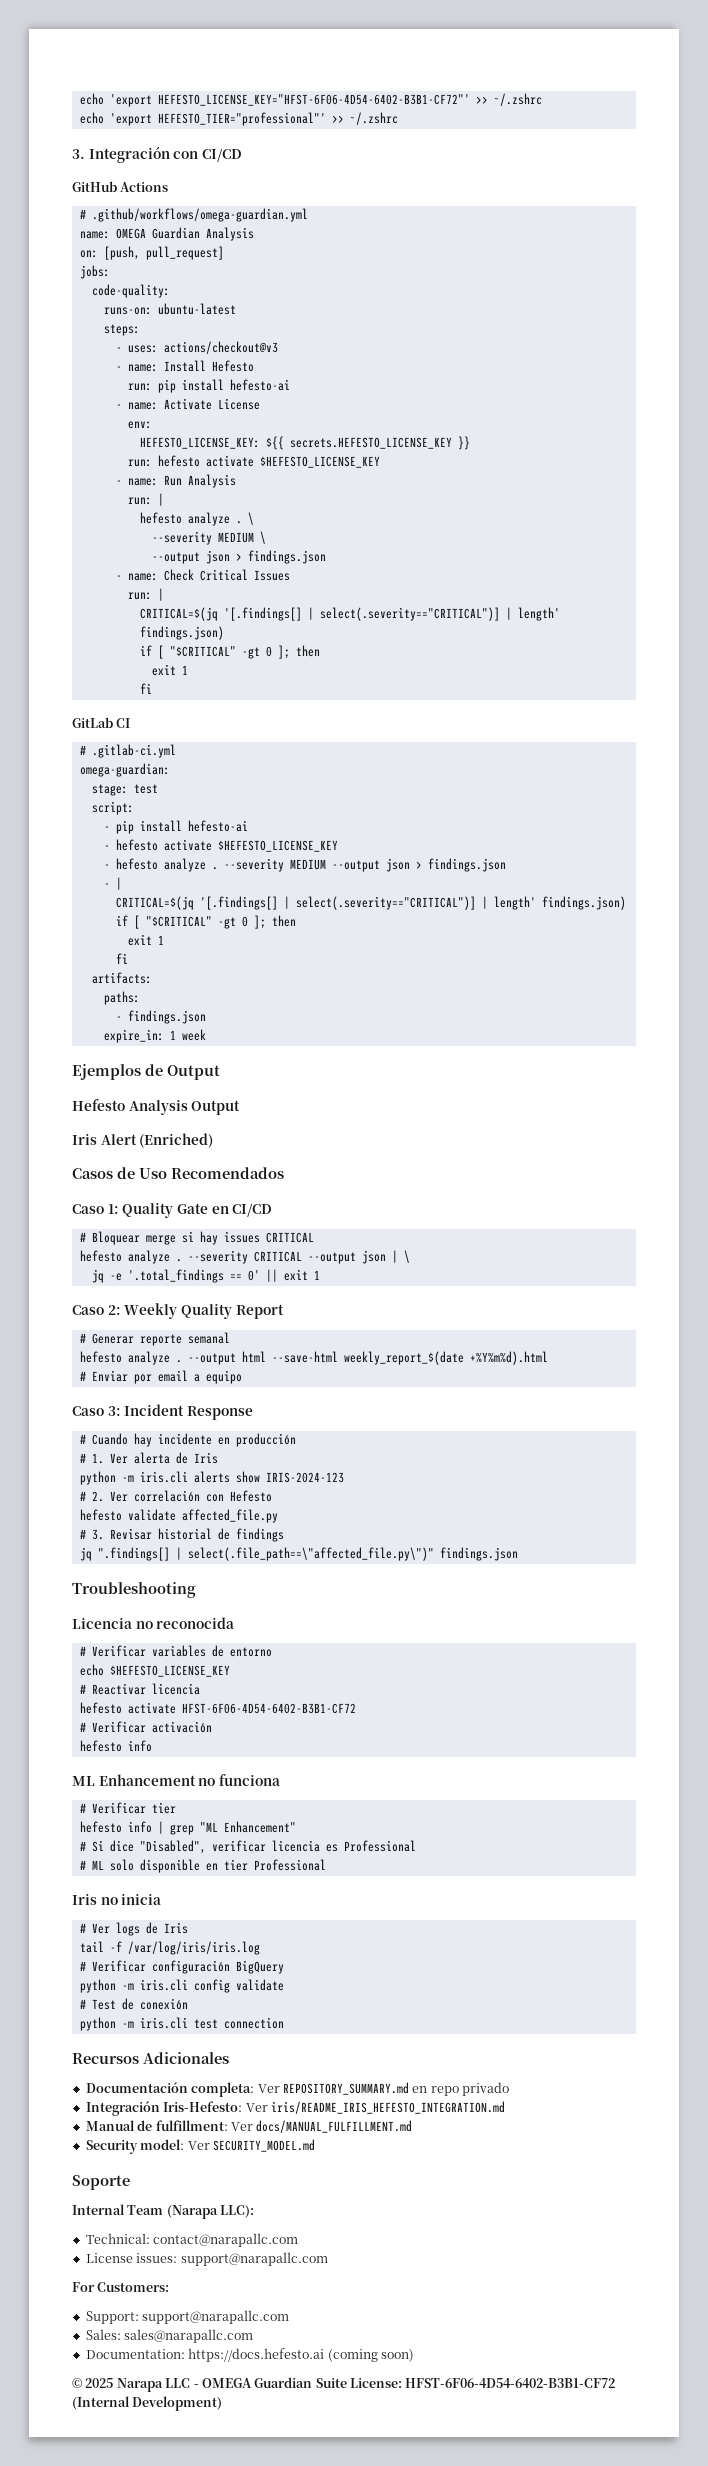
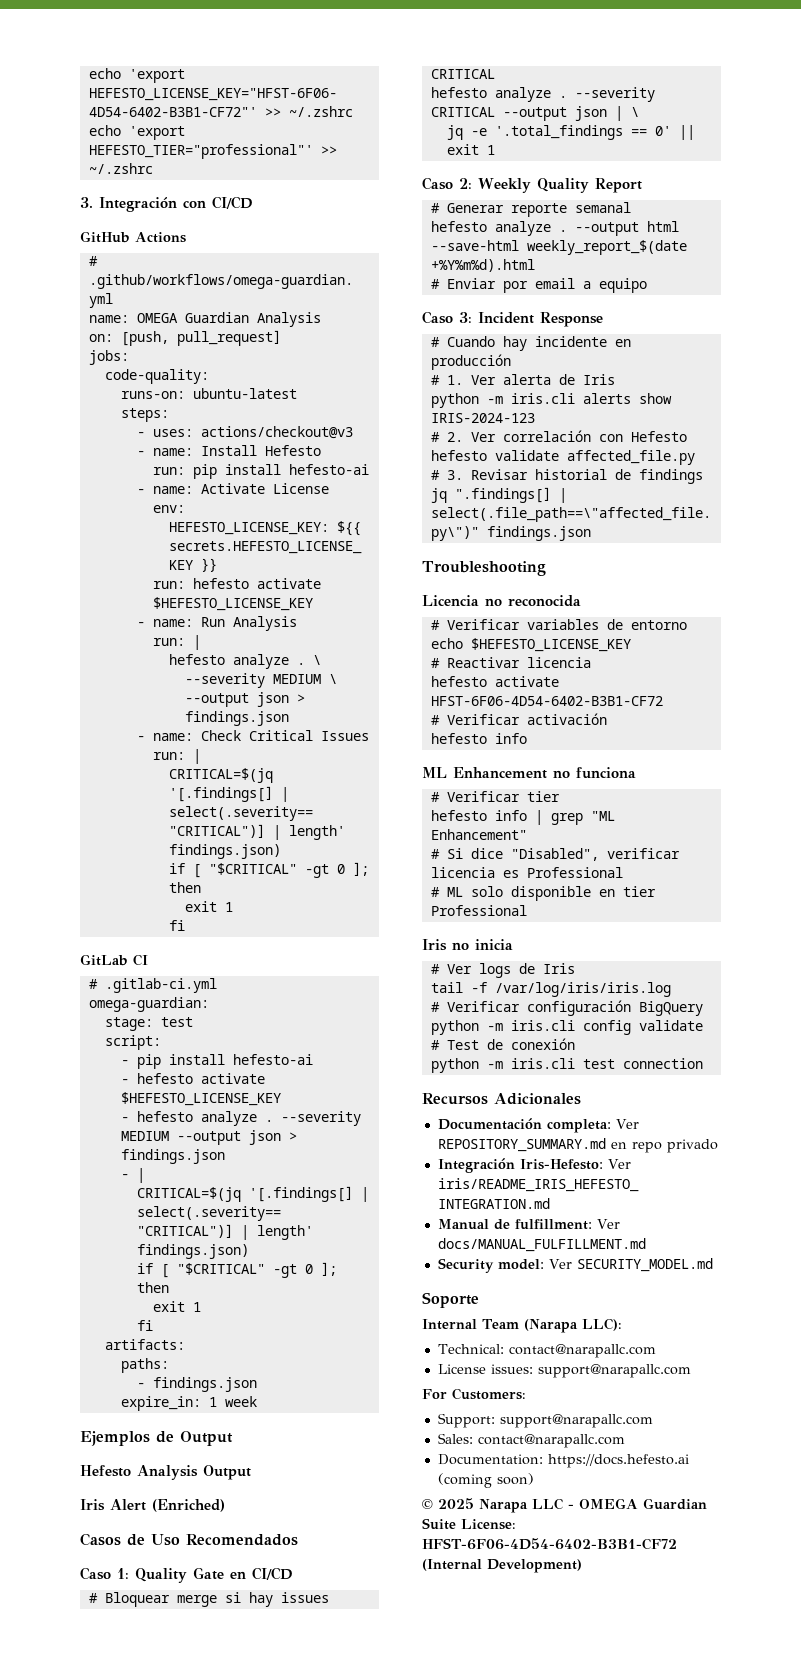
- Sales: sales@narapallc.com
+ Sales: contact@narapallc.com

